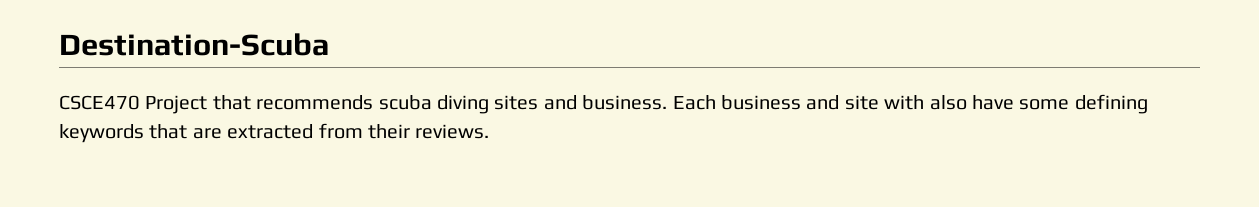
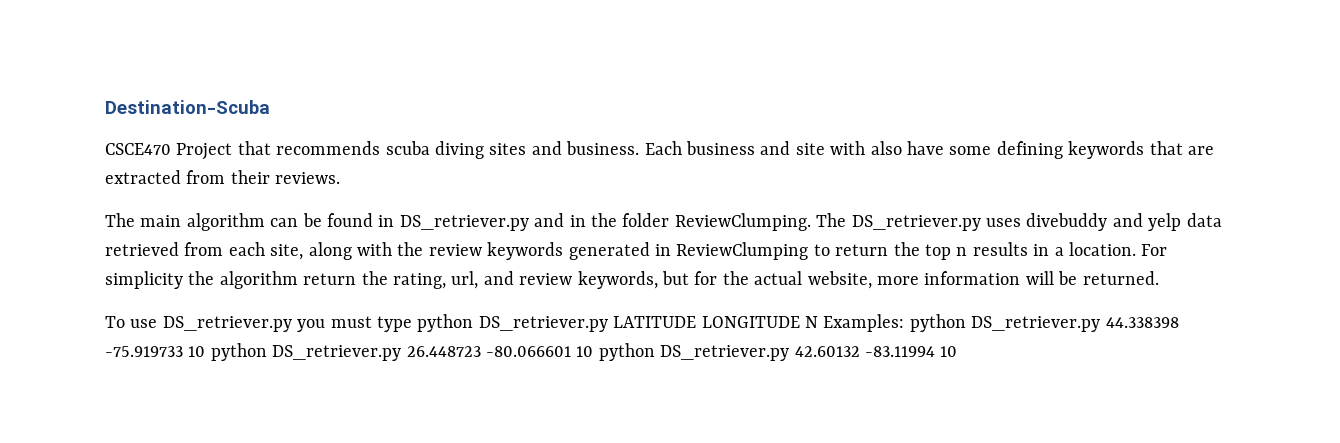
+ The main algorithm can be found in DS_retriever.py and in the folder ReviewClumping. The DS_retriever.py uses divebuddy and yelp data retrieved from each site, along with the review keywords generated in ReviewClumping to return the top n results in a location. For simplicity the algorithm return the rating, url, and review keywords, but for the actual website, more information will be returned.
+ To use DS_retriever.py you must type python DS_retriever.py LATITUDE LONGITUDE N Examples: python DS_retriever.py 44.338398 -75.919733 10 python DS_retriever.py 26.448723 -80.066601 10 python DS_retriever.py 42.60132 -83.11994 10

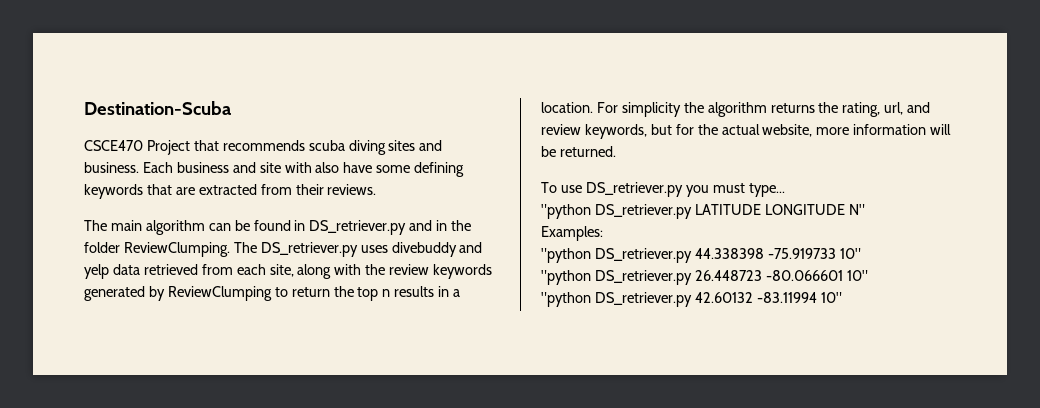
- The DS_retriever.py uses divebuddy and yelp data retrieved from each site, along with the review keywords generated in ReviewClumping to return the top n results in a location.
+ The DS_retriever.py uses divebuddy and yelp data retrieved from each site, along with the review keywords generated by ReviewClumping to return the top n results in a location.
- For simplicity the algorithm return the rating, url, and review keywords, but for the actual website, more information will be returned.
+ For simplicity the algorithm returns the rating, url, and review keywords, but for the actual website, more information will be returned.
- To use DS_retriever.py you must type python DS_retriever.py LATITUDE LONGITUDE N Examples: python DS_retriever.py 44.338398 -75.919733 10 python DS_retriever.py 26.448723 -80.066601 10 python DS_retriever.py 42.60132 -83.11994 10
+ To use DS_retriever.py you must type...
+ "python DS_retriever.py LATITUDE LONGITUDE N"
+ Examples:
+ "python DS_retriever.py 44.338398 -75.919733 10"
+ "python DS_retriever.py 26.448723 -80.066601 10"
+ "python DS_retriever.py 42.60132 -83.11994 10"

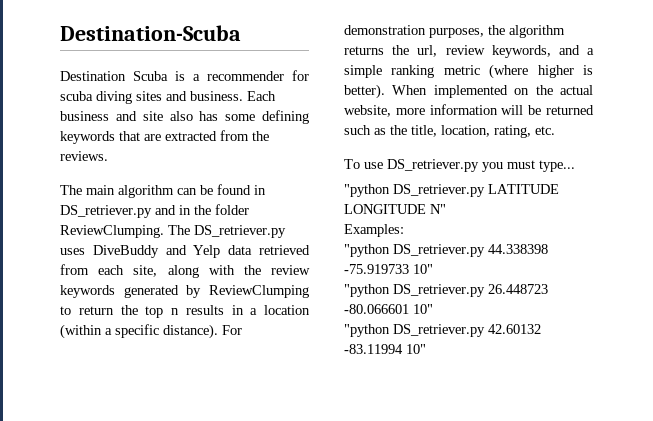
- CSCE470 Project that recommends scuba diving sites and business.
+ Destination Scuba is a recommender for scuba diving sites and business.
- Each business and site with also have some defining keywords that are extracted from their reviews.
+ Each business and site also has some defining keywords that are extracted from the reviews.
- The DS_retriever.py uses divebuddy and yelp data retrieved from each site, along with the review keywords generated by ReviewClumping to return the top n results in a location. For simplicity the algorithm returns the rating, url, and review keywords, but for the actual website, more information will be returned.
+ The DS_retriever.py uses DiveBuddy and Yelp data retrieved from each site, along with the review keywords generated by ReviewClumping to return the top n results in a location (within a specific distance). For demonstration purposes, the algorithm returns the url, review keywords, and a simple ranking metric (where higher is better). When implemented on the actual website, more information will be returned such as the title, location, rating, etc.

